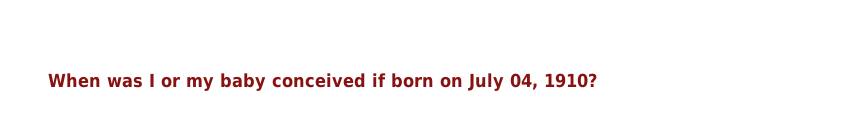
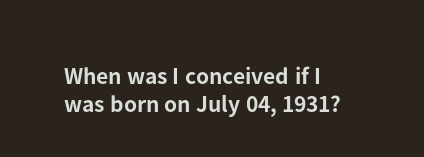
- When was I or my baby conceived if born on July 04, 1910?
+ When was I conceived if I was born on July 04, 1931?

